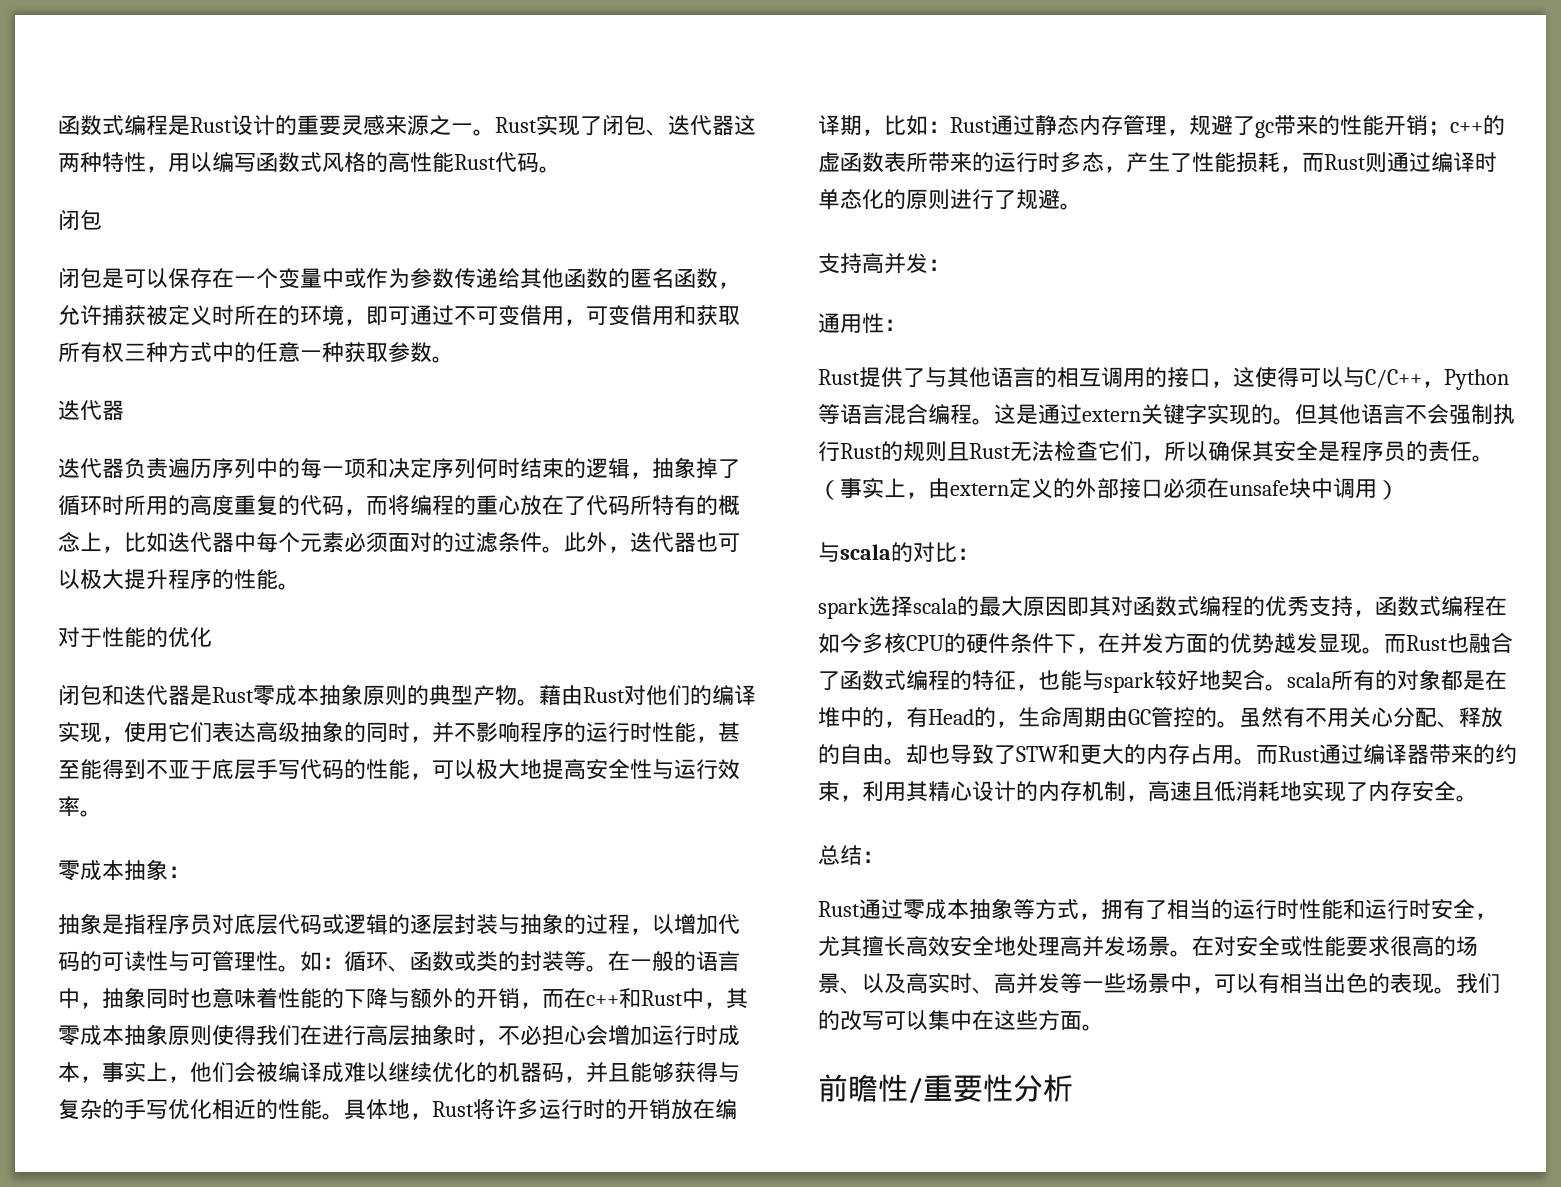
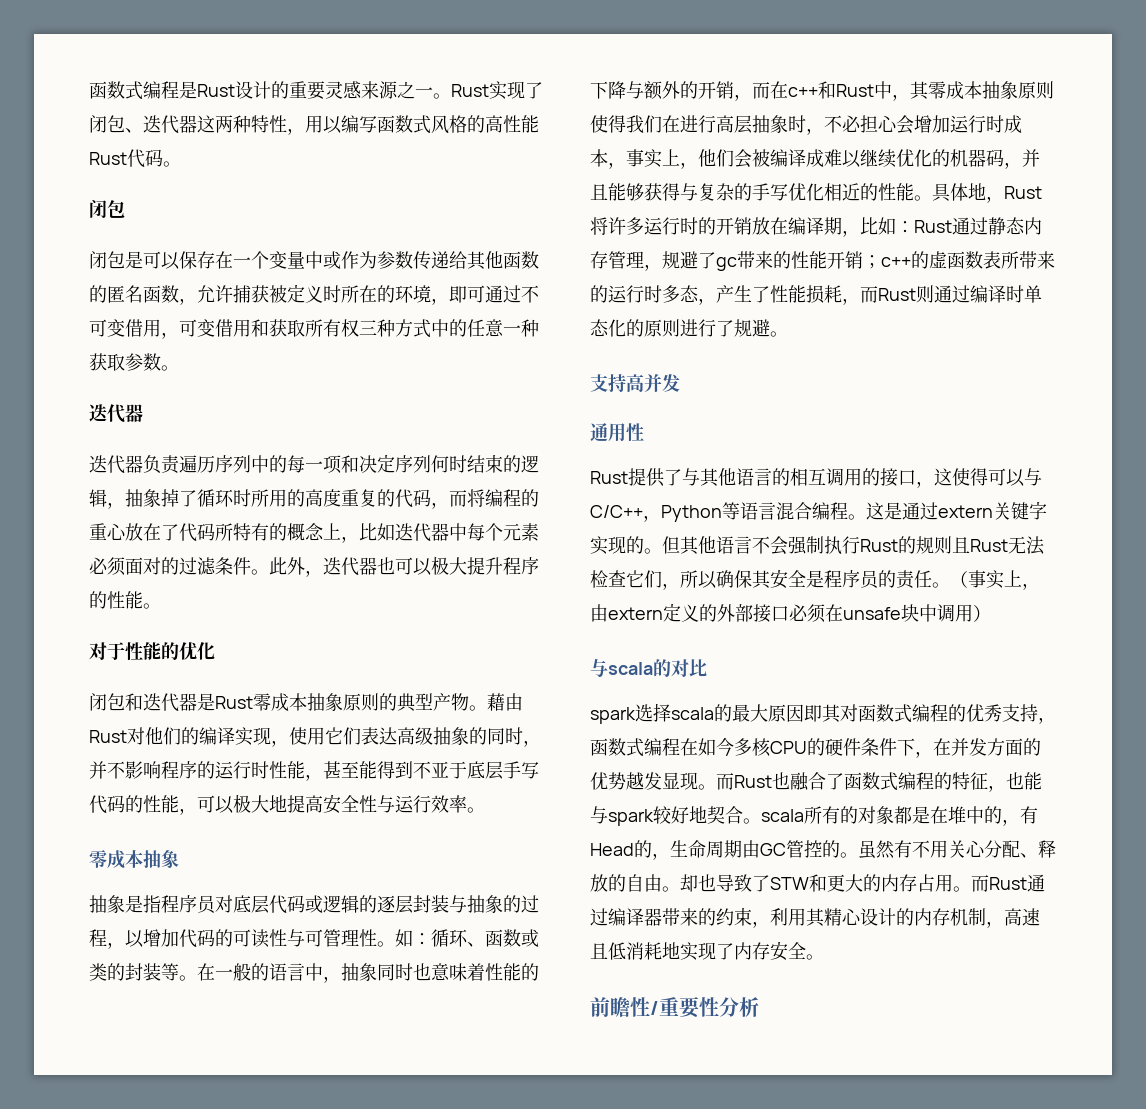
  藉由Rust对他们的编译实现，使用它们表达高级抽象的同时，并不影响程序的运行时性能，甚至能得到不亚于底层手写代码的性能，可以极大地提高安全性与运行效率。
- 零成本抽象：
+ 零成本抽象
- 支持高并发：
+ 支持高并发
- 通用性：
+ 通用性
- 与scala的对比：
+ 与scala的对比
- 总结：
- Rust通过零成本抽象等方式，拥有了相当的运行时性能和运行时安全，尤其擅长高效安全地处理高并发场景。在对安全或性能要求很高的场景、以及高实时、高并发等一些场景中，可以有相当出色的表现。我们的改写可以集中在这些方面。

